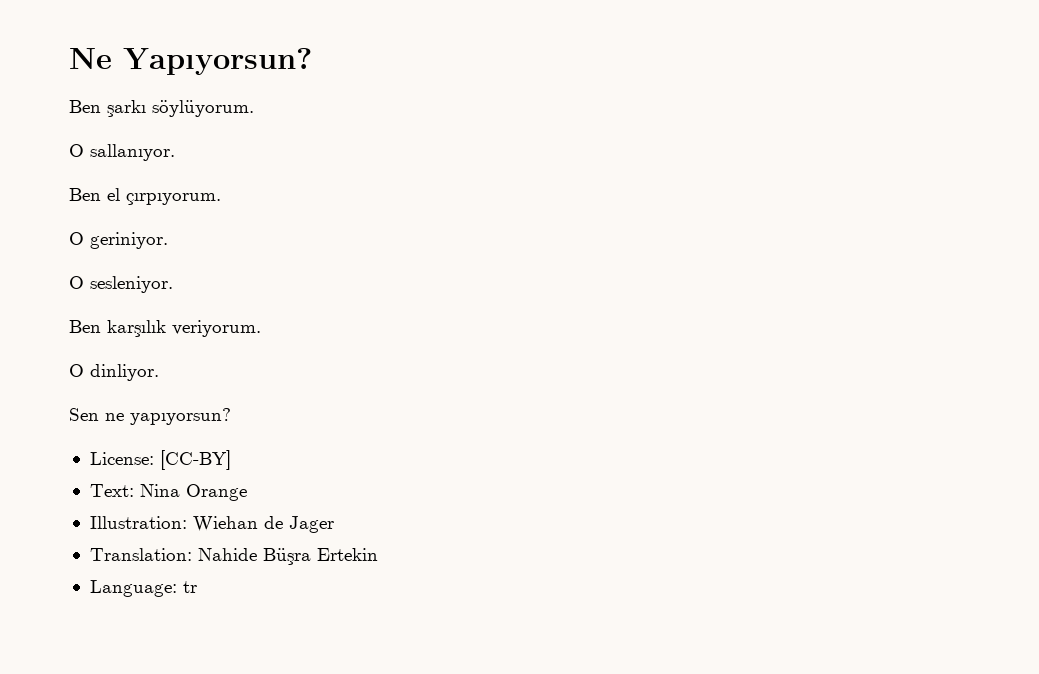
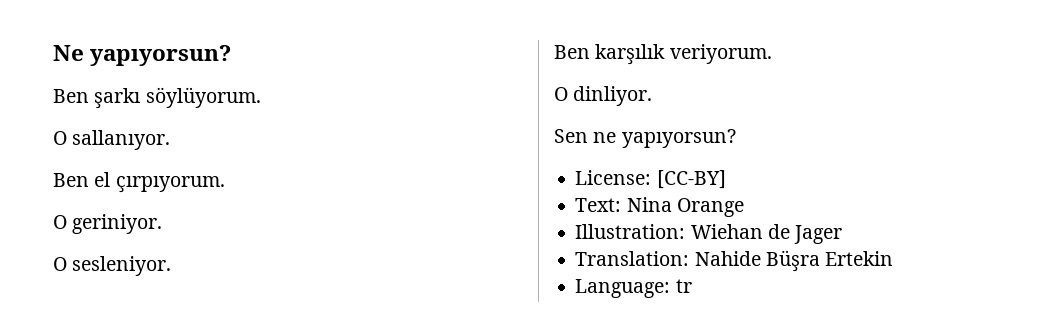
- Ne Yapıyorsun?
+ Ne yapıyorsun?

